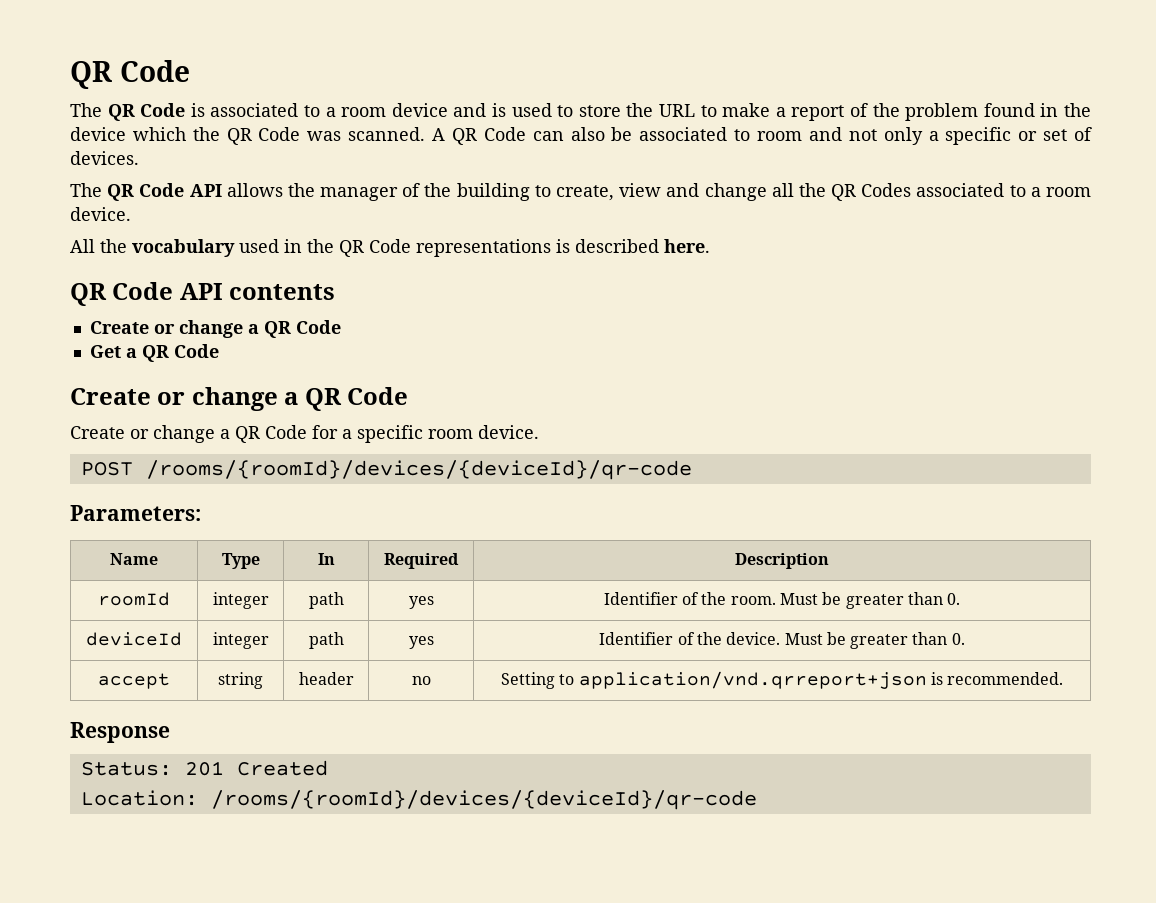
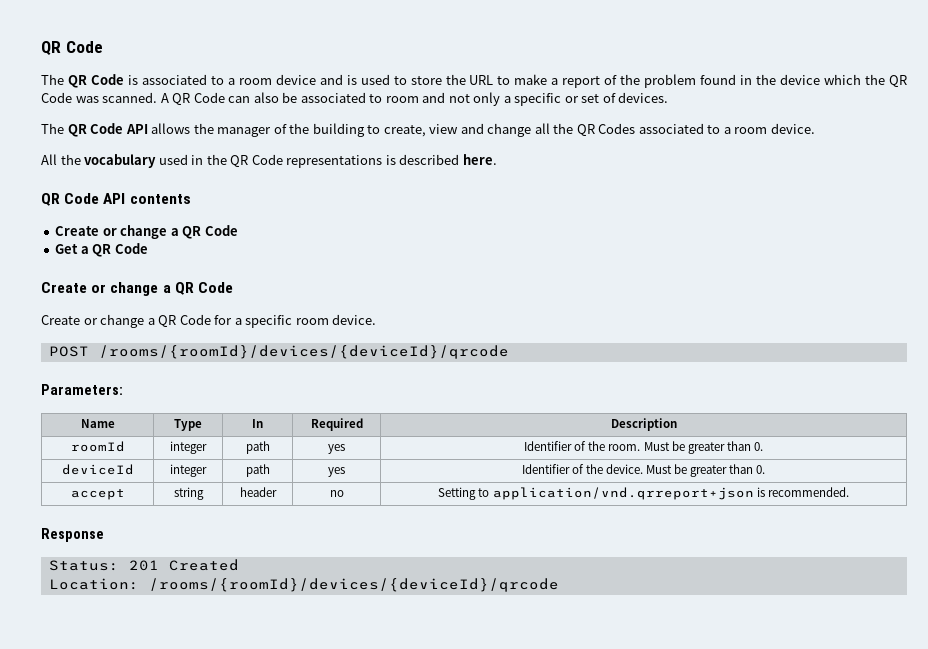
- POST /rooms/{roomId}/devices/{deviceId}/qr-code
+ POST /rooms/{roomId}/devices/{deviceId}/qrcode
- Location: /rooms/{roomId}/devices/{deviceId}/qr-code
+ Location: /rooms/{roomId}/devices/{deviceId}/qrcode

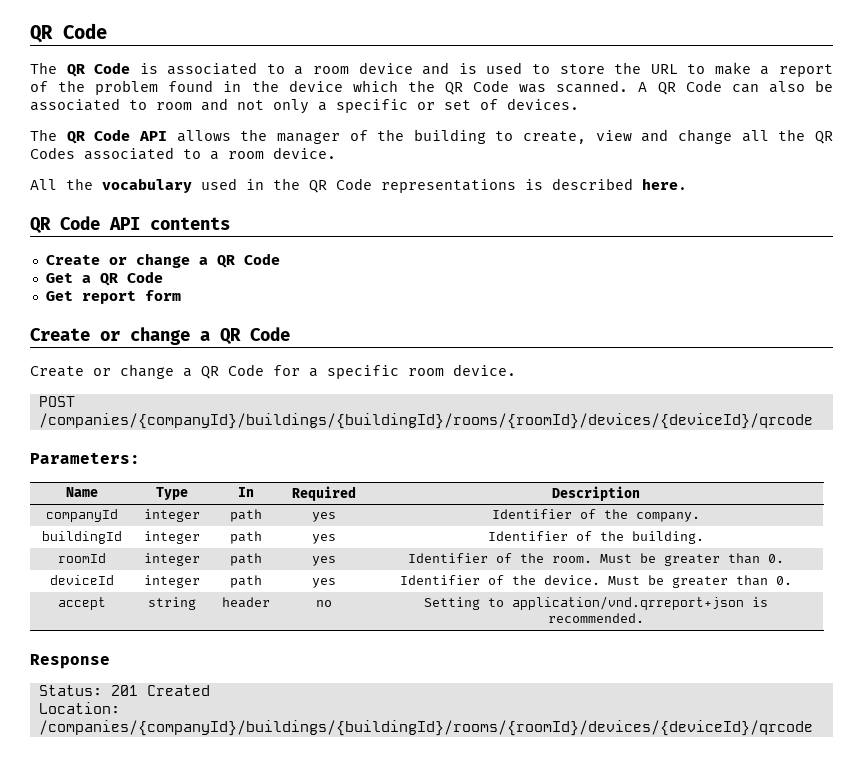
+ Get report form
- POST /rooms/{roomId}/devices/{deviceId}/qrcode
+ POST /companies/{companyId}/buildings/{buildingId}/rooms/{roomId}/devices/{deviceId}/qrcode
+ companyId | integer | path | yes | Identifier of the company.
+ buildingId | integer | path | yes | Identifier of the building.
- Location: /rooms/{roomId}/devices/{deviceId}/qrcode
+ Location: /companies/{companyId}/buildings/{buildingId}/rooms/{roomId}/devices/{deviceId}/qrcode

